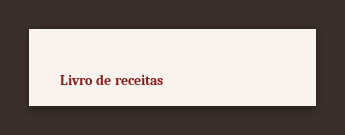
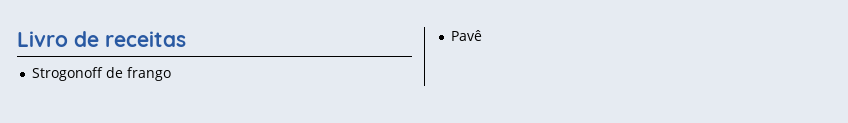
+ Strogonoff de frango
+ Pavê

